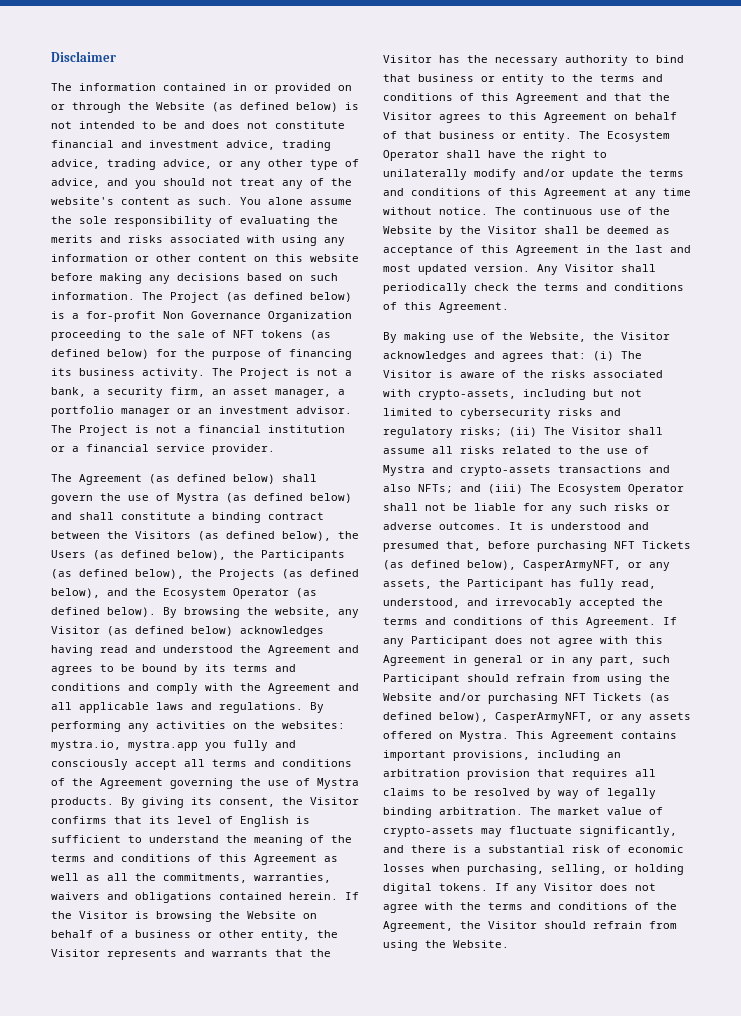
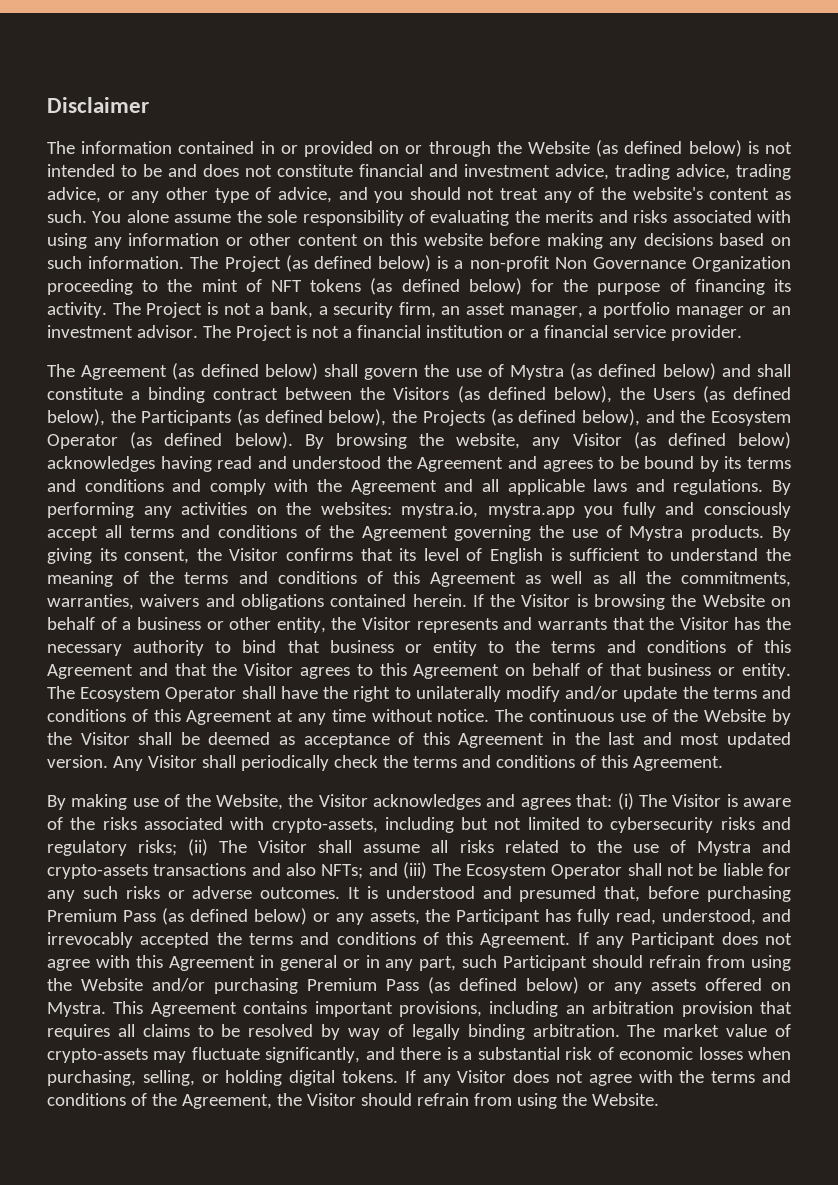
- The Project (as defined below) is a for-profit Non Governance Organization proceeding to the sale of NFT tokens (as defined below) for the purpose of financing its business activity.
+ The Project (as defined below) is a non-profit Non Governance Organization proceeding to the mint of NFT tokens (as defined below) for the purpose of financing its activity.
- It is understood and presumed that, before purchasing NFT Tickets (as defined below), CasperArmyNFT, or any assets, the Participant has fully read, understood, and irrevocably accepted the terms and conditions of this Agreement.
+ It is understood and presumed that, before purchasing Premium Pass (as defined below) or any assets, the Participant has fully read, understood, and irrevocably accepted the terms and conditions of this Agreement.
- If any Participant does not agree with this Agreement in general or in any part, such Participant should refrain from using the Website and/or purchasing NFT Tickets (as defined below), CasperArmyNFT, or any assets offered on Mystra.
+ If any Participant does not agree with this Agreement in general or in any part, such Participant should refrain from using the Website and/or purchasing Premium Pass (as defined below) or any assets offered on Mystra.

